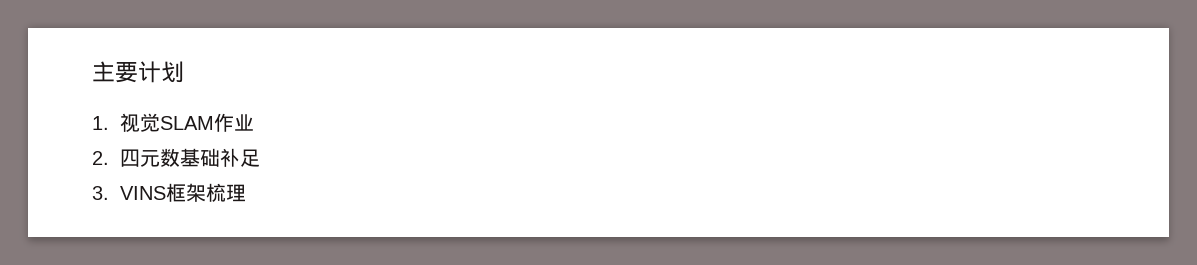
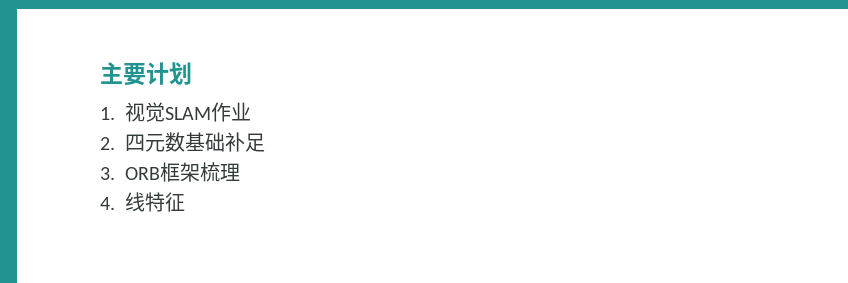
- 3. VINS框架梳理
+ 3. ORB框架梳理
+ 4.线特征

